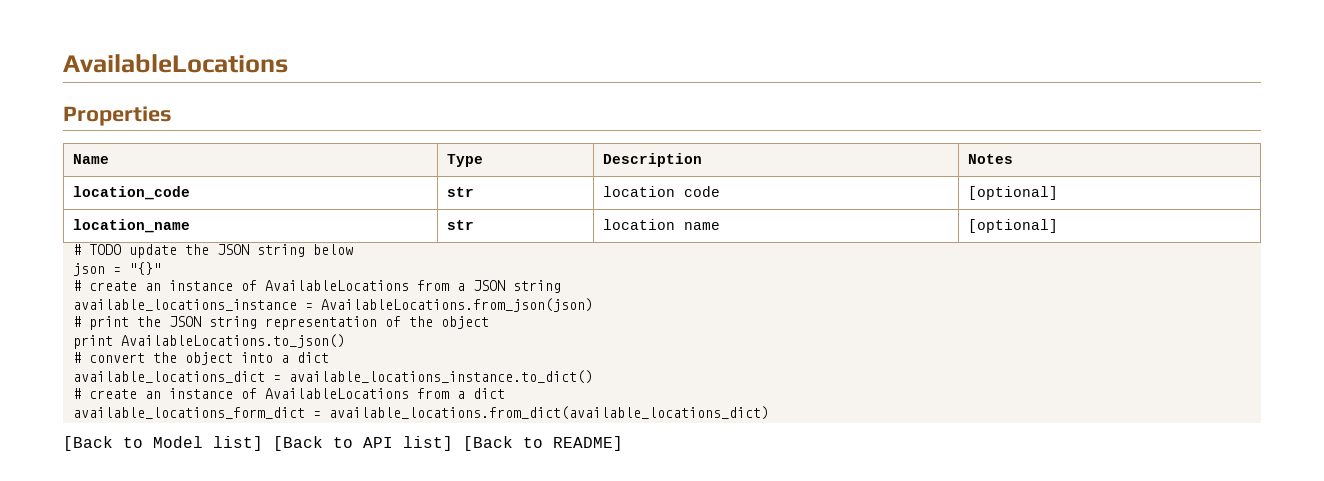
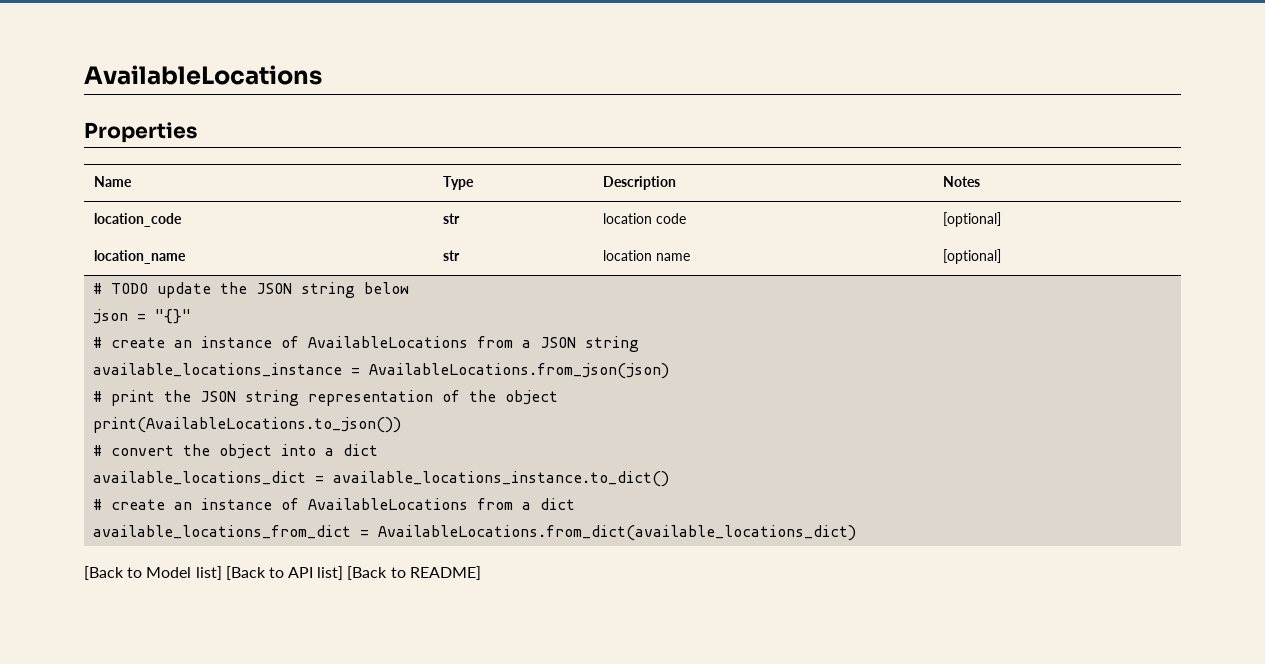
- print AvailableLocations.to_json()
+ print(AvailableLocations.to_json())
- available_locations_form_dict = available_locations.from_dict(available_locations_dict)
+ available_locations_from_dict = AvailableLocations.from_dict(available_locations_dict)

